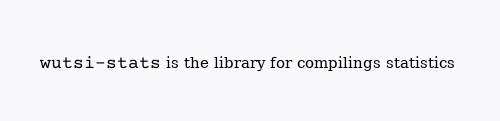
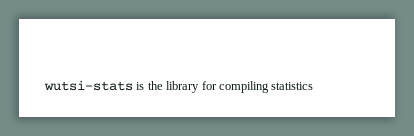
- wutsi-stats is the library for compilings statistics
+ wutsi-stats is the library for compiling statistics

